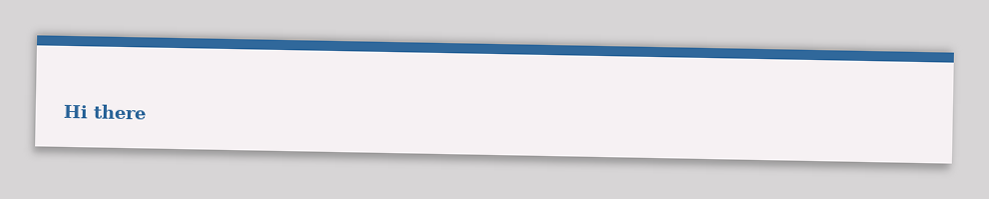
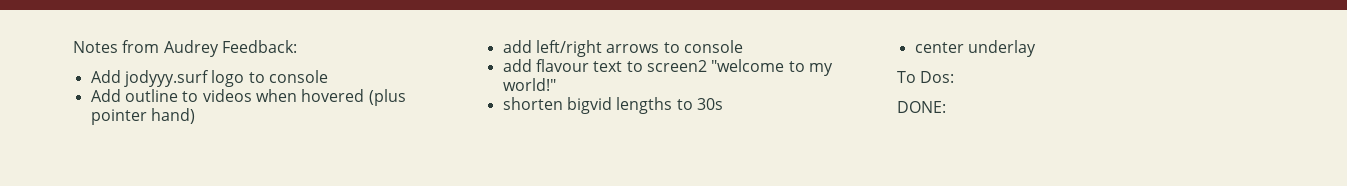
- Hi there
+ Notes from Audrey Feedback:
+ Add jodyyy.surf logo to console
+ Add outline to videos when hovered (plus pointer hand)
+ add left/right arrows to console
+ add flavour text to screen2 "welcome to my world!"
+ shorten bigvid lengths to 30s
+ center underlay
+ To Dos:
+ DONE:

